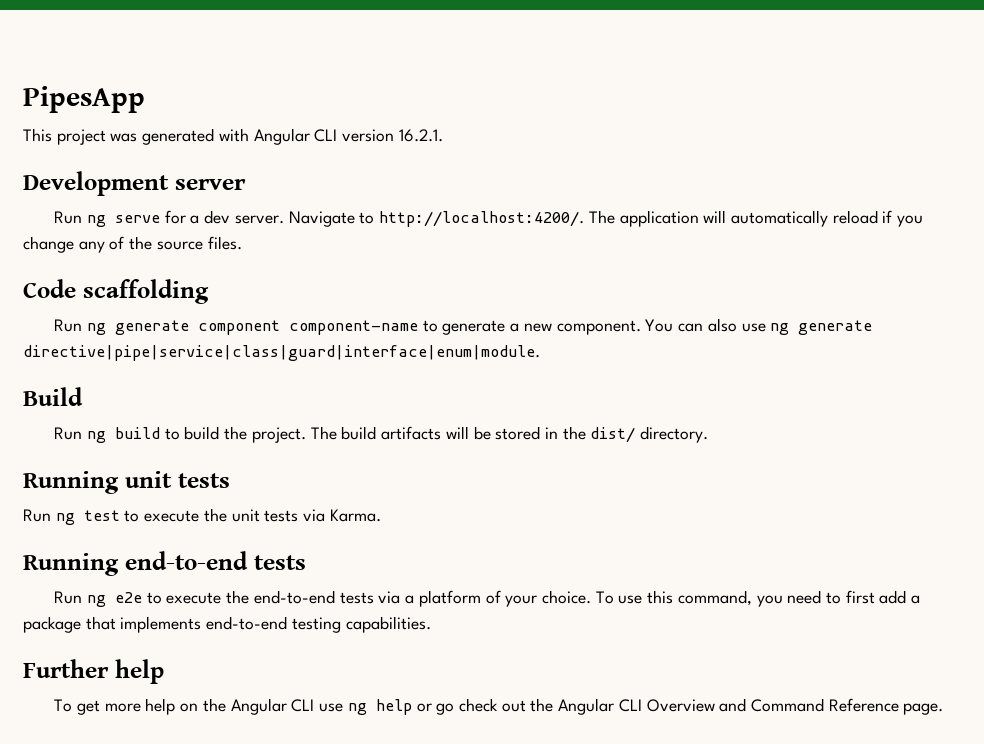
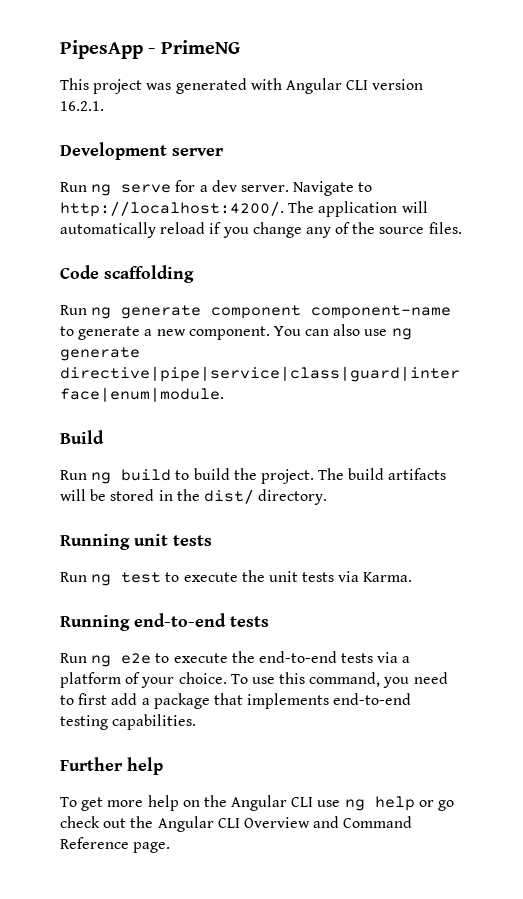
- PipesApp
+ PipesApp - PrimeNG

